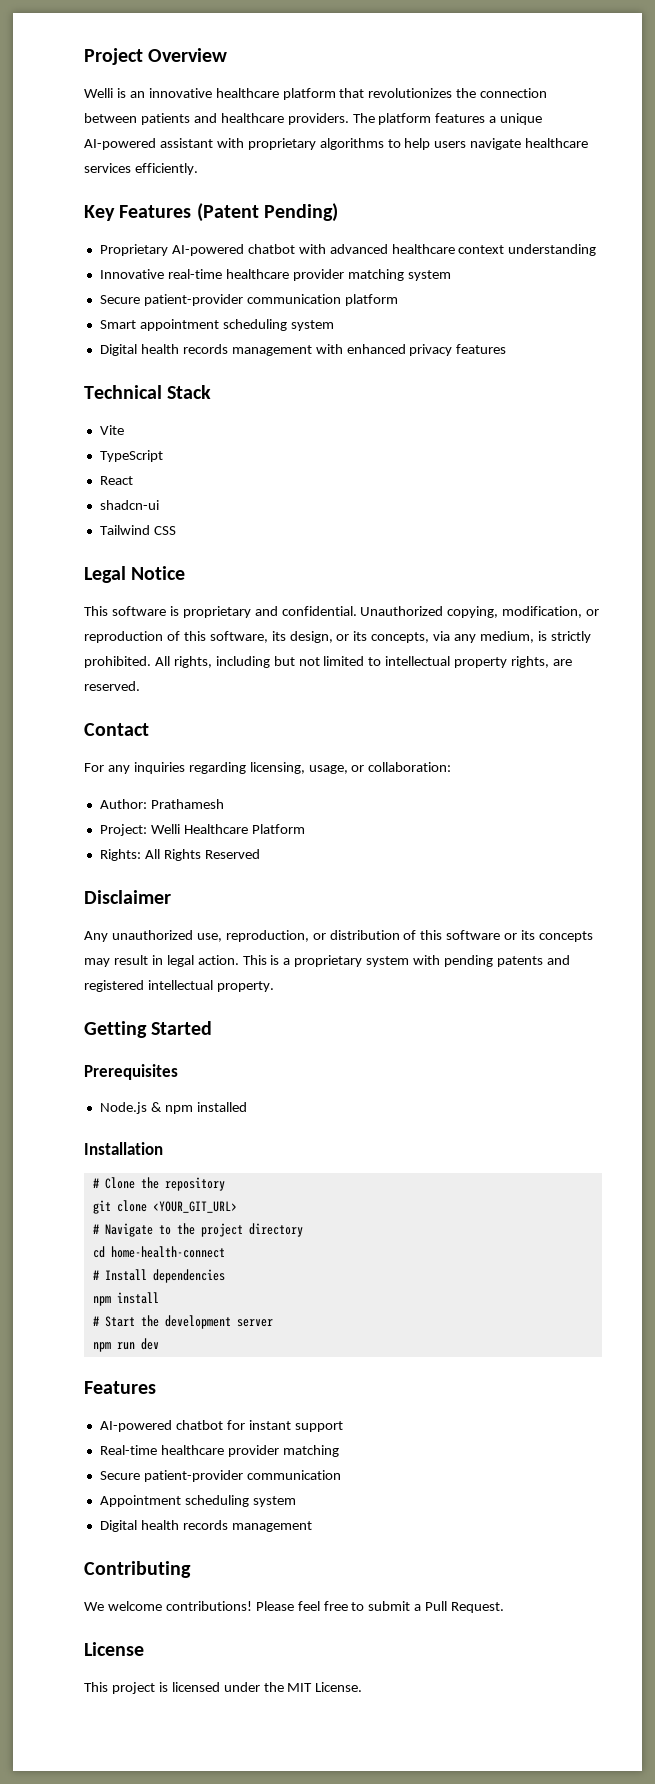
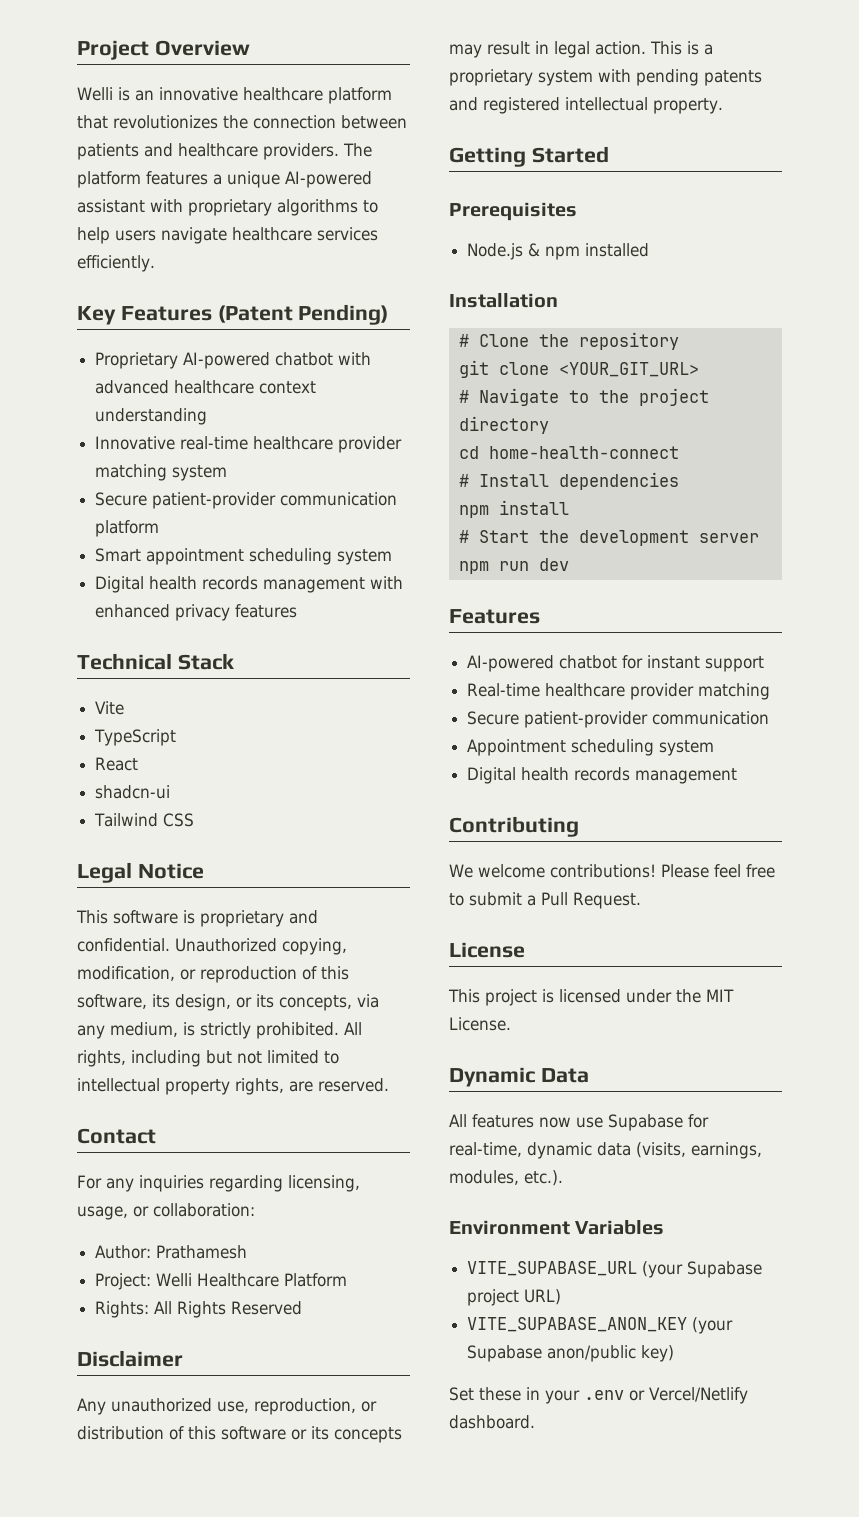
+ Dynamic Data
+ All features now use Supabase for real-time, dynamic data (visits, earnings, modules, etc.).
+ Environment Variables
+ VITE_SUPABASE_URL (your Supabase project URL)
+ VITE_SUPABASE_ANON_KEY (your Supabase anon/public key)
+ Set these in your .env or Vercel/Netlify dashboard.

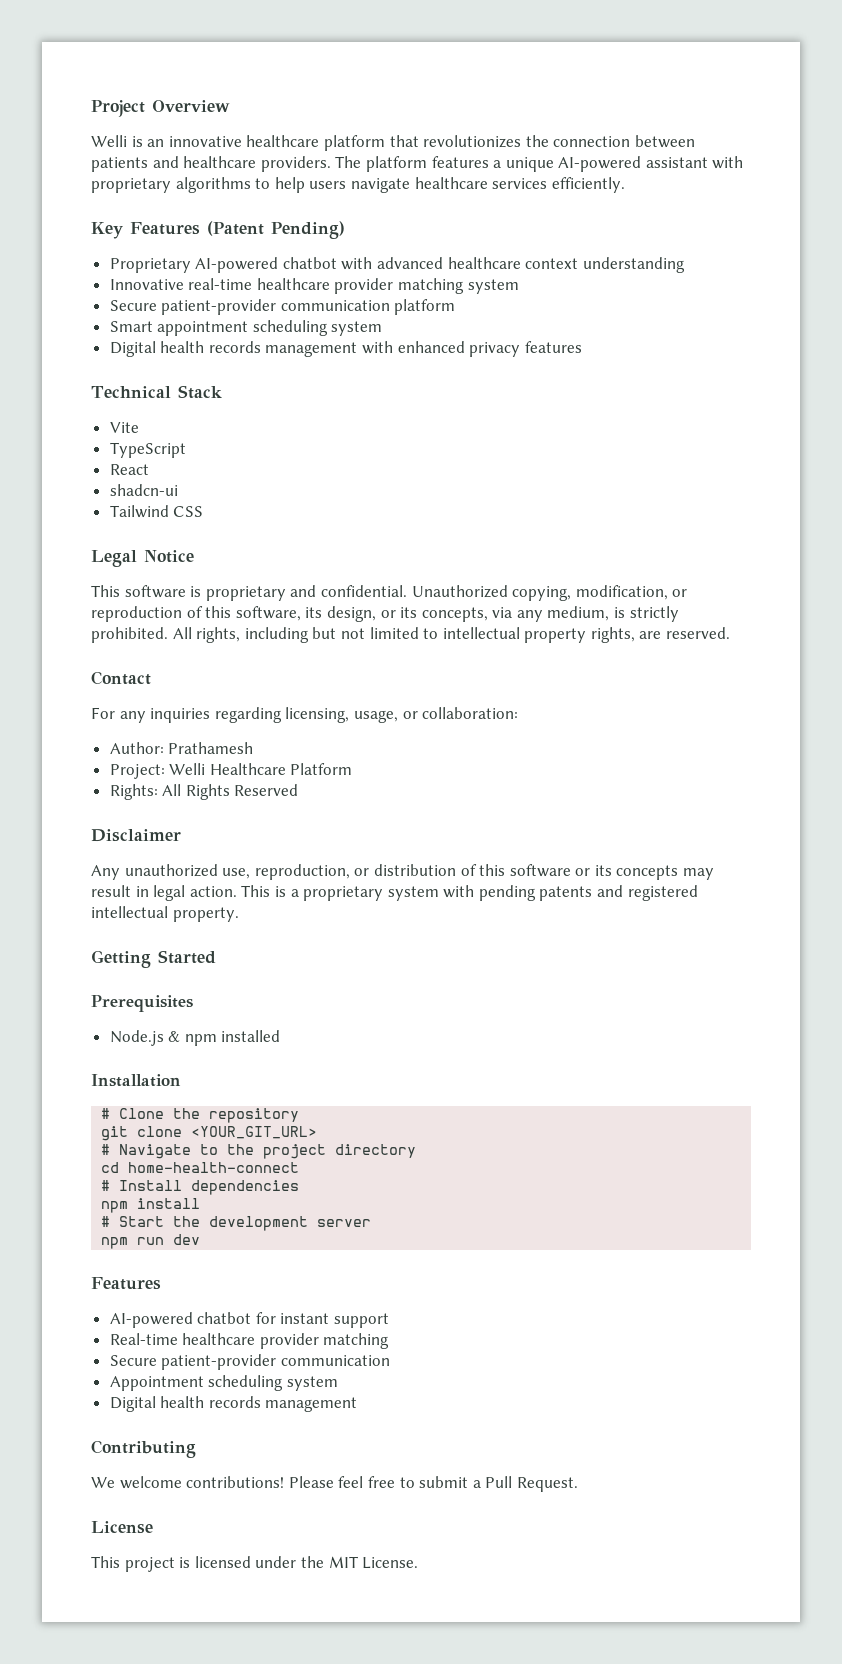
- Dynamic Data
- All features now use Supabase for real-time, dynamic data (visits, earnings, modules, etc.).
- Environment Variables
- VITE_SUPABASE_URL (your Supabase project URL)
- VITE_SUPABASE_ANON_KEY (your Supabase anon/public key)
- Set these in your .env or Vercel/Netlify dashboard.

